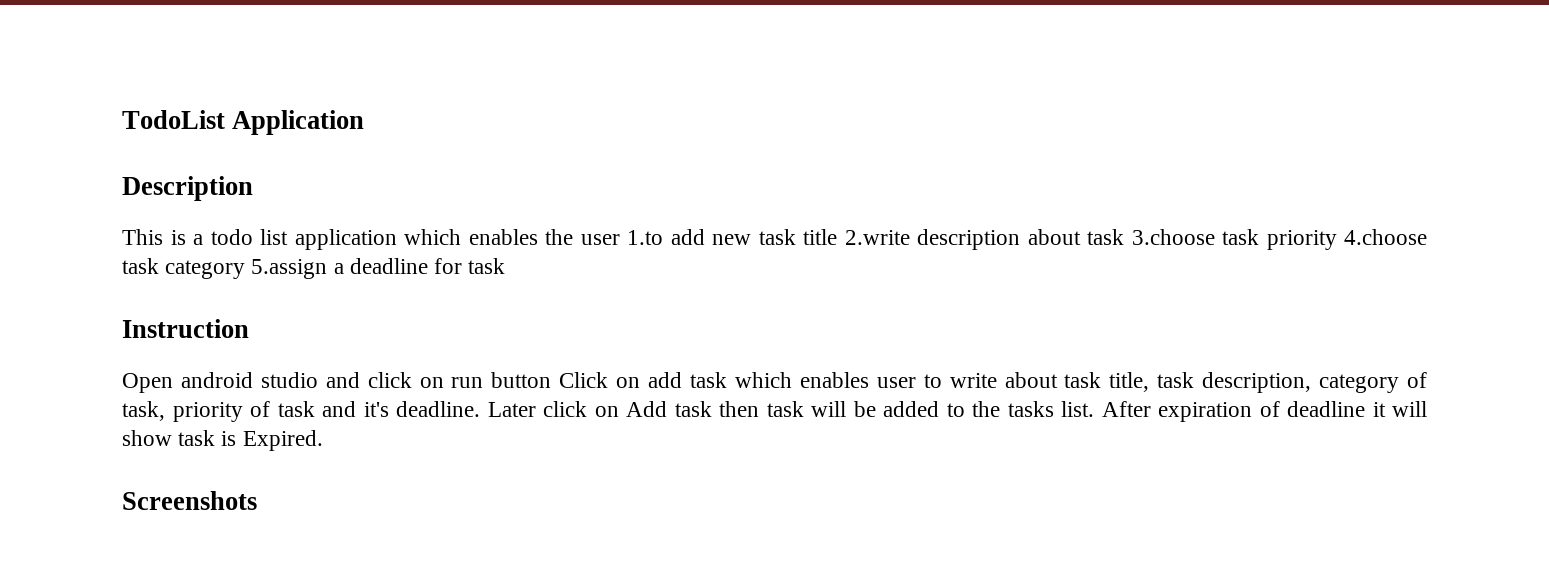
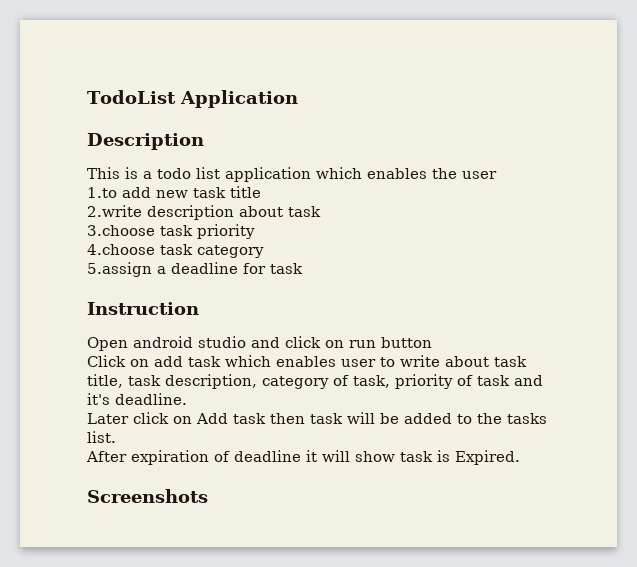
- This is a todo list application which enables the user 1.to add new task title 2.write description about task 3.choose task priority 4.choose task category 5.assign a deadline for task
+ This is a todo list application which enables the user
+ 1.to add new task title
+ 2.write description about task
+ 3.choose task priority
+ 4.choose task category
+ 5.assign a deadline for task
- Open android studio and click on run button Click on add task which enables user to write about task title, task description, category of task, priority of task and it's deadline. Later click on Add task then task will be added to the tasks list. After expiration of deadline it will show task is Expired.
+ Open android studio and click on run button
+ Click on add task which enables user to write about task title, task description, category of task, priority of task and it's deadline.
+ Later click on Add task then task will be added to the tasks list.
+ After expiration of deadline it will show task is Expired.

